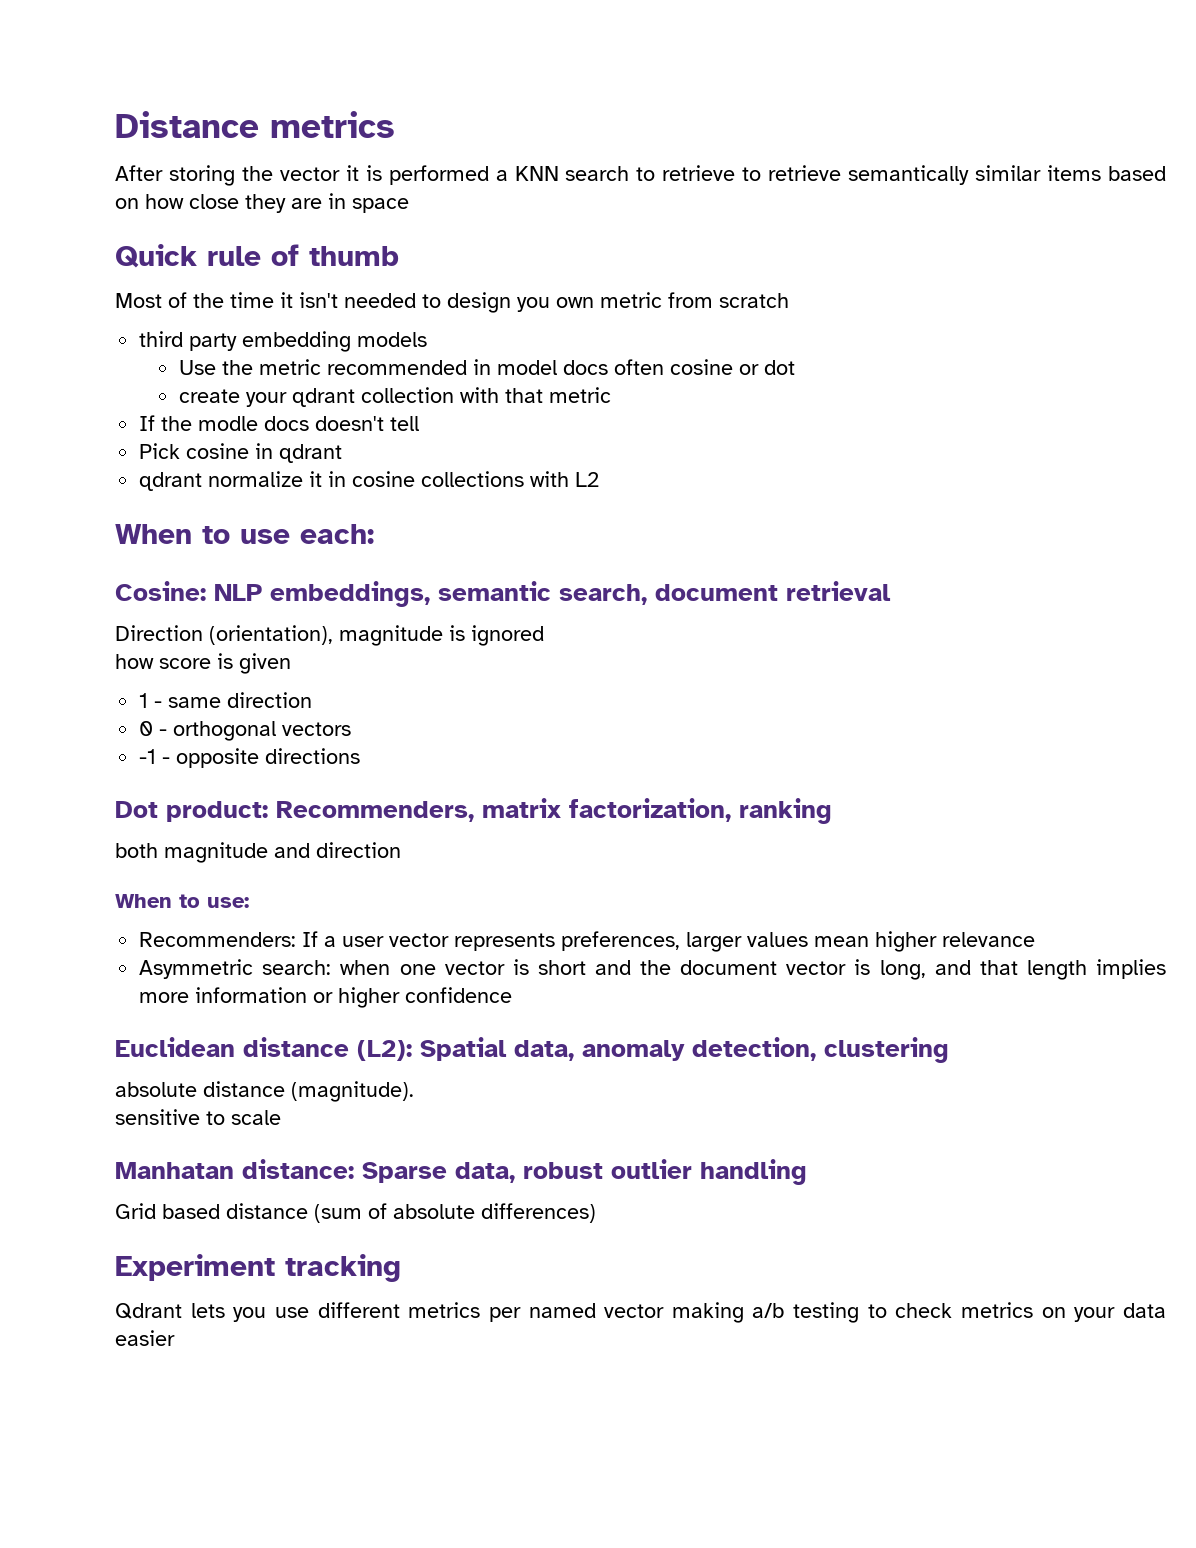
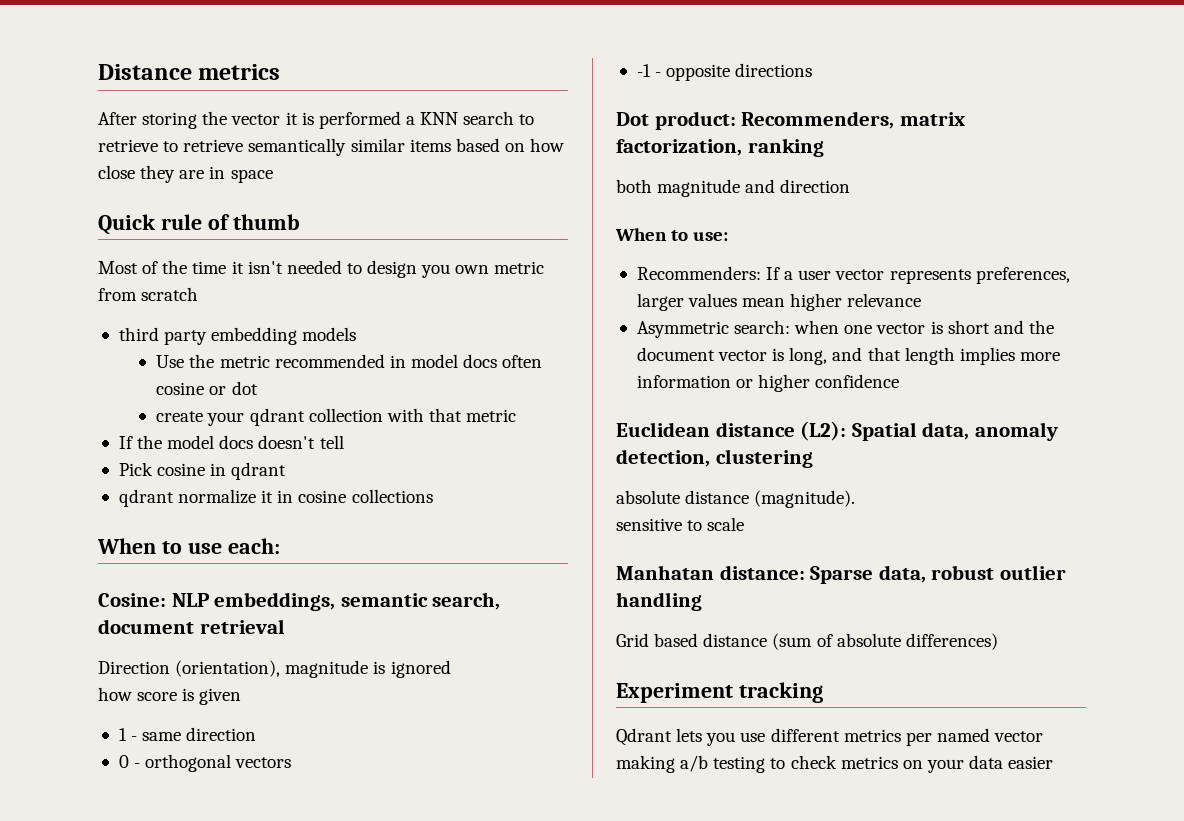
- If the modle docs doesn't tell
+ If the model docs doesn't tell
- qdrant normalize it in cosine collections with L2
+ qdrant normalize it in cosine collections

